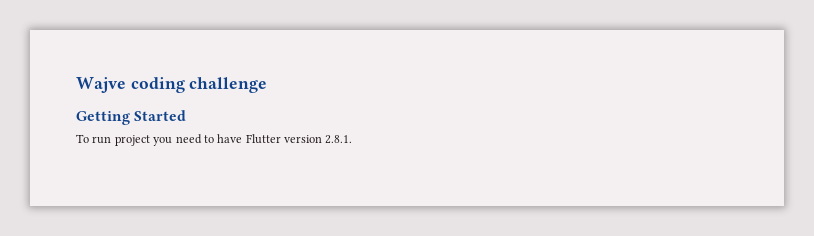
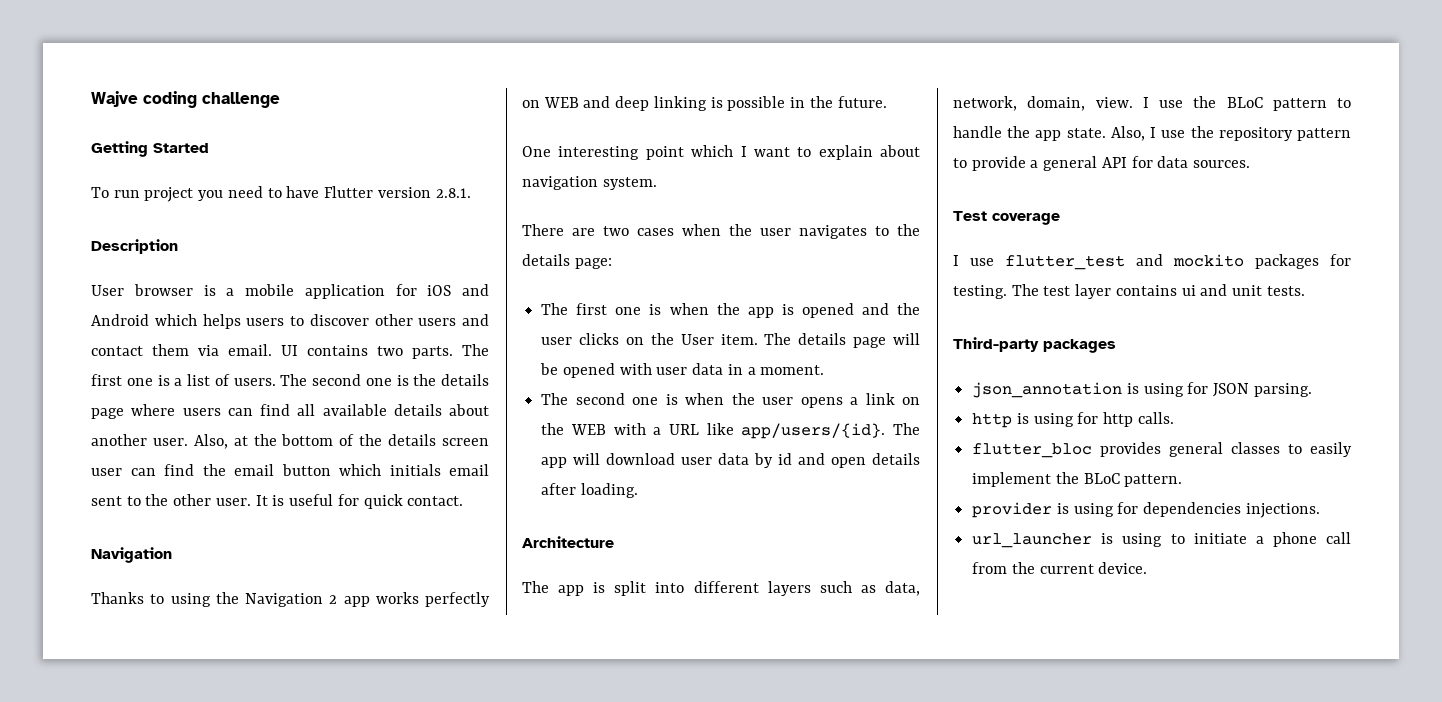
+ Description
+ User browser is a mobile application for iOS and Android which helps users to discover other users and contact them via email. UI contains two parts. The first one is a list of users. The second one is the details page where users can find all available details about another user. Also, at the bottom of the details screen user can find the email button which initials email sent to the other user. It is useful for quick contact.
+ Navigation
+ Thanks to using the Navigation 2 app works perfectly on WEB and deep linking is possible in the future.
+ One interesting point which I want to explain about navigation system.
+ There are two cases when the user navigates to the details page:
+ The first one is when the app is opened and the user clicks on the User item. The details page will be opened with user data in a moment.
+ The second one is when the user opens a link on the WEB with a URL like app/users/{id}. The app will download user data by id and open details after loading.
+ Architecture
+ The app is split into different layers such as data, network, domain, view. I use the BLoC pattern to handle the app state. Also, I use the repository pattern to provide a general API for data sources.
+ Test coverage
+ I use flutter_test and mockito packages for testing. The test layer contains ui and unit tests.
+ Third-party packages
+ json_annotation is using for JSON parsing.
+ http is using for http calls.
+ flutter_bloc provides general classes to easily implement the BLoC pattern.
+ provider is using for dependencies injections.
+ url_launcher is using to initiate a phone call from the current device.

